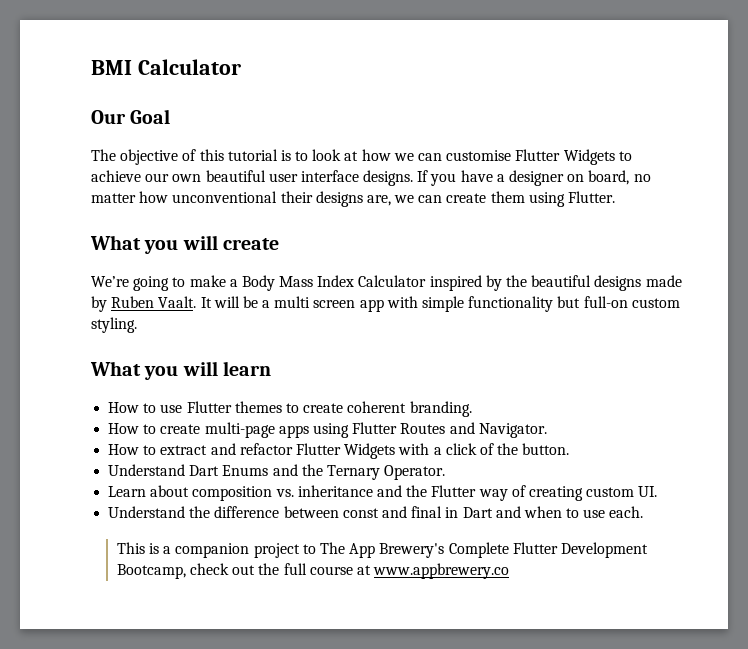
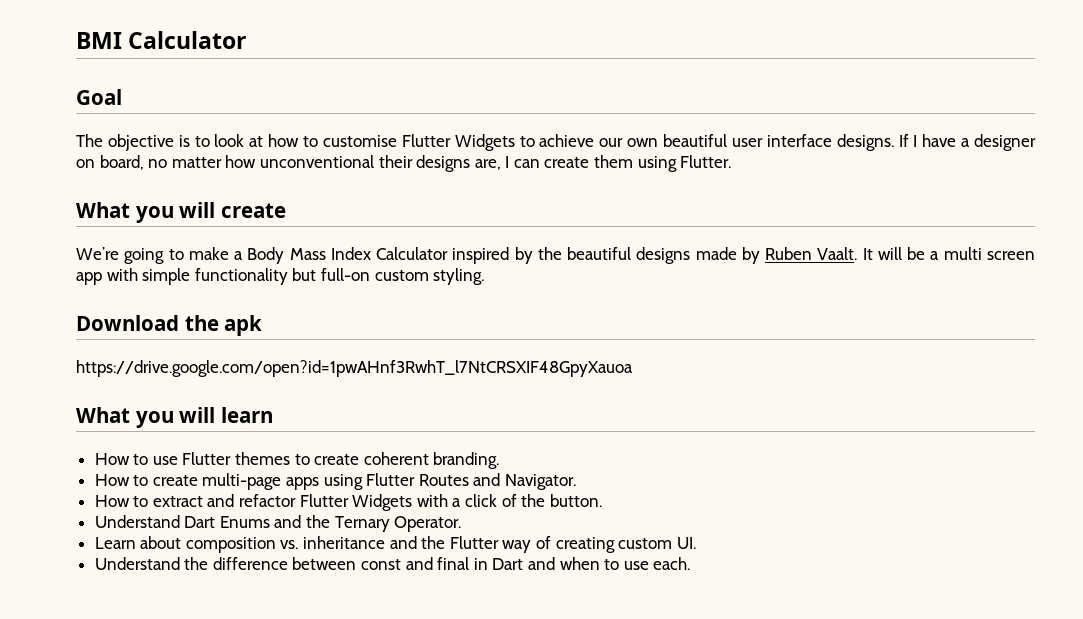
- Our Goal
+ Goal
- The objective of this tutorial is to look at how we can customise Flutter Widgets to achieve our own beautiful user interface designs.
+ The objective is to look at how to customise Flutter Widgets to achieve our own beautiful user interface designs.
- If you have a designer on board, no matter how unconventional their designs are, we can create them using Flutter.
+ If I have a designer on board, no matter how unconventional their designs are, I can create them using Flutter.
+ Download the apk
+ https://drive.google.com/open?id=1pwAHnf3RwhT_l7NtCRSXIF48GpyXauoa
- This is a companion project to The App Brewery's Complete Flutter Development Bootcamp, check out the full course at www.appbrewery.co

